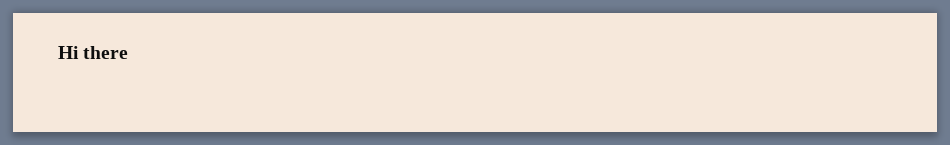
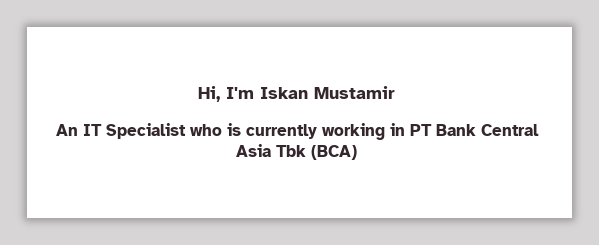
- Hi there
+ Hi, I'm Iskan Mustamir
+ An IT Specialist who is currently working in PT Bank Central Asia Tbk (BCA)

